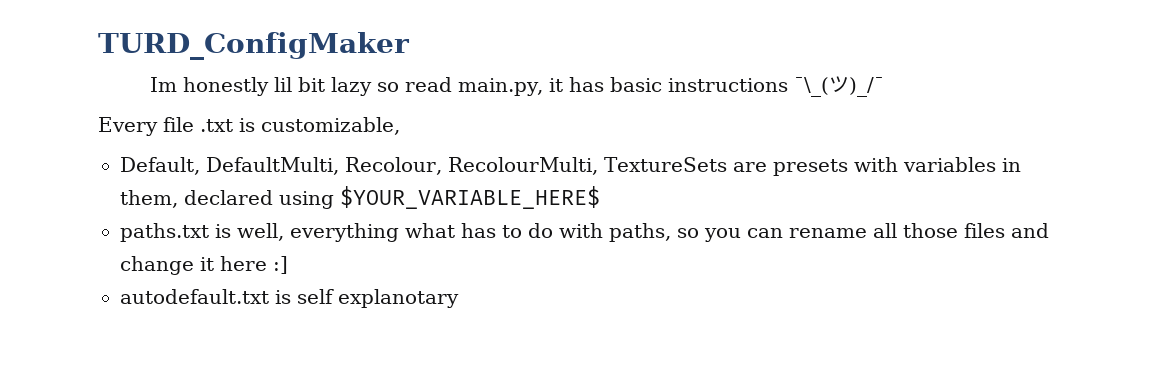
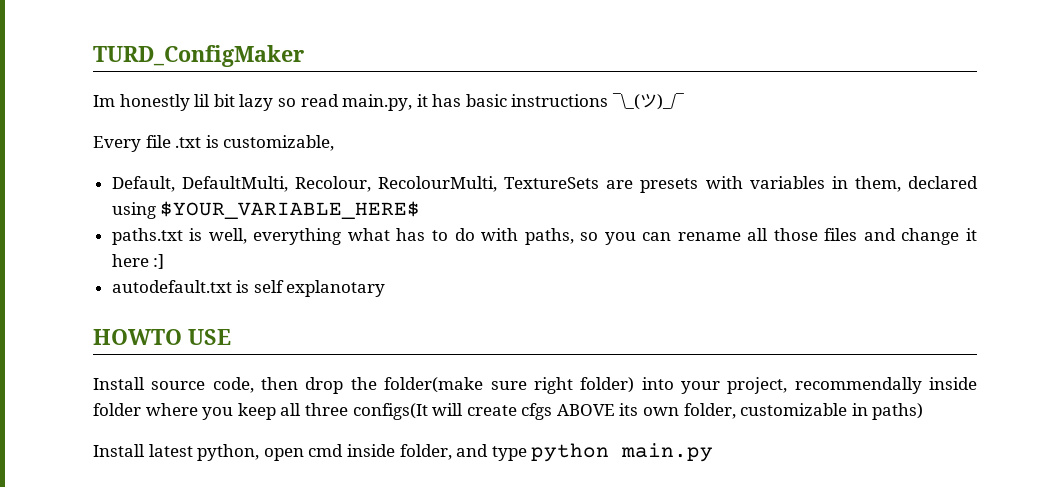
+ HOWTO USE
+ Install source code, then drop the folder(make sure right folder) into your project, recommendally inside folder where you keep all three configs(It will create cfgs ABOVE its own folder, customizable in paths)
+ Install latest python, open cmd inside folder, and type python main.py

